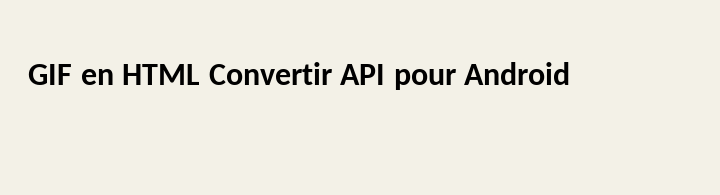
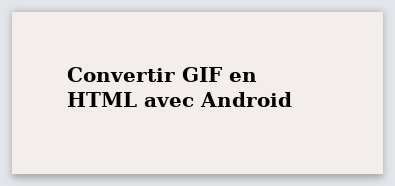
- GIF en HTML Convertir API pour Android
+ Convertir GIF en HTML avec Android

